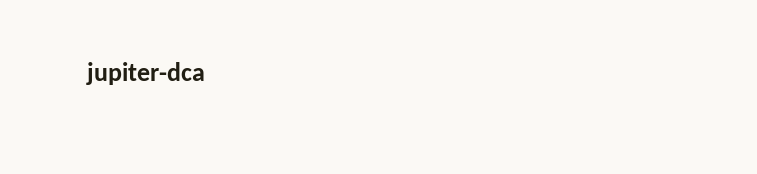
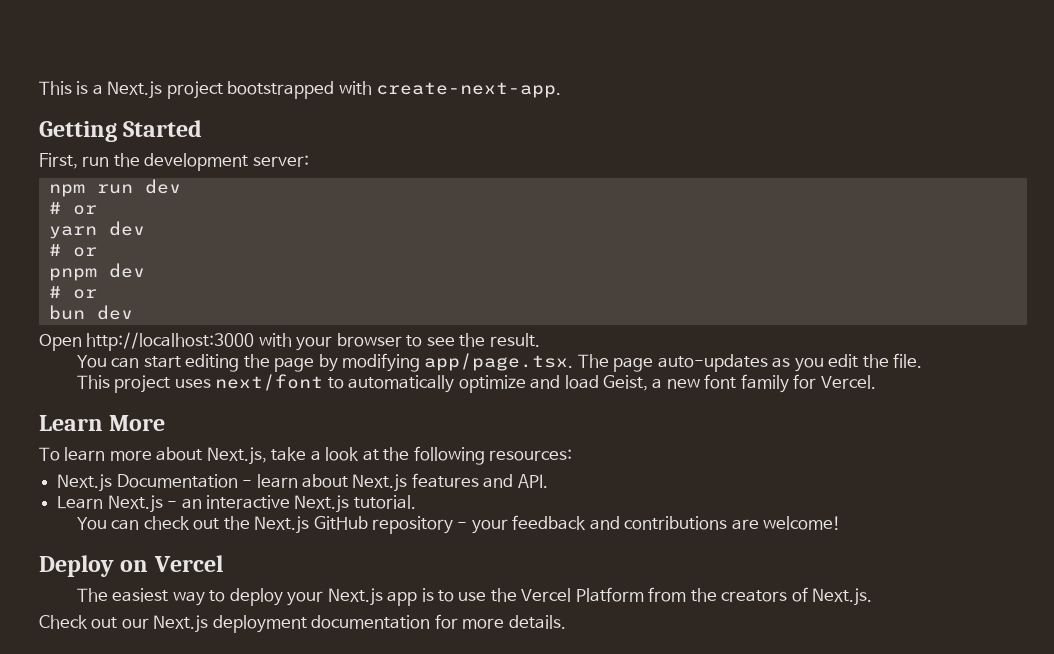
- jupiter-dca
+ This is a Next.js project bootstrapped with create-next-app.
+ Getting Started
+ First, run the development server:
+ npm run dev
+ # or
+ yarn dev
+ # or
+ pnpm dev
+ # or
+ bun dev
+ Open http://localhost:3000 with your browser to see the result.
+ You can start editing the page by modifying app/page.tsx. The page auto-updates as you edit the file.
+ This project uses next/font to automatically optimize and load Geist, a new font family for Vercel.
+ Learn More
+ To learn more about Next.js, take a look at the following resources:
+ Next.js Documentation - learn about Next.js features and API.
+ Learn Next.js - an interactive Next.js tutorial.
+ You can check out the Next.js GitHub repository - your feedback and contributions are welcome!
+ Deploy on Vercel
+ The easiest way to deploy your Next.js app is to use the Vercel Platform from the creators of Next.js.
+ Check out our Next.js deployment documentation for more details.

